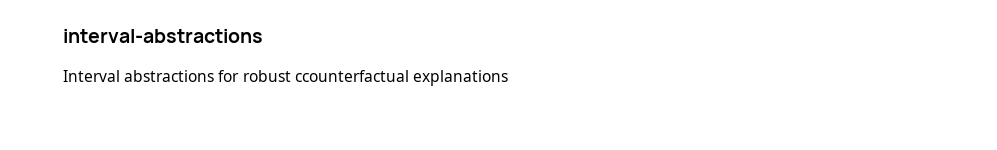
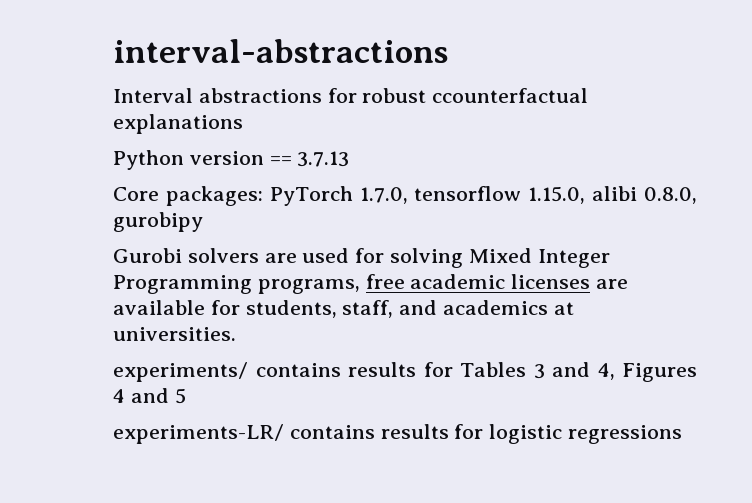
+ Python version == 3.7.13
+ Core packages: PyTorch 1.7.0, tensorflow 1.15.0, alibi 0.8.0, gurobipy
+ Gurobi solvers are used for solving Mixed Integer Programming programs, free academic licenses are available for students, staff, and academics at universities.
+ experiments/ contains results for Tables 3 and 4, Figures 4 and 5
+ experiments-LR/ contains results for logistic regressions

